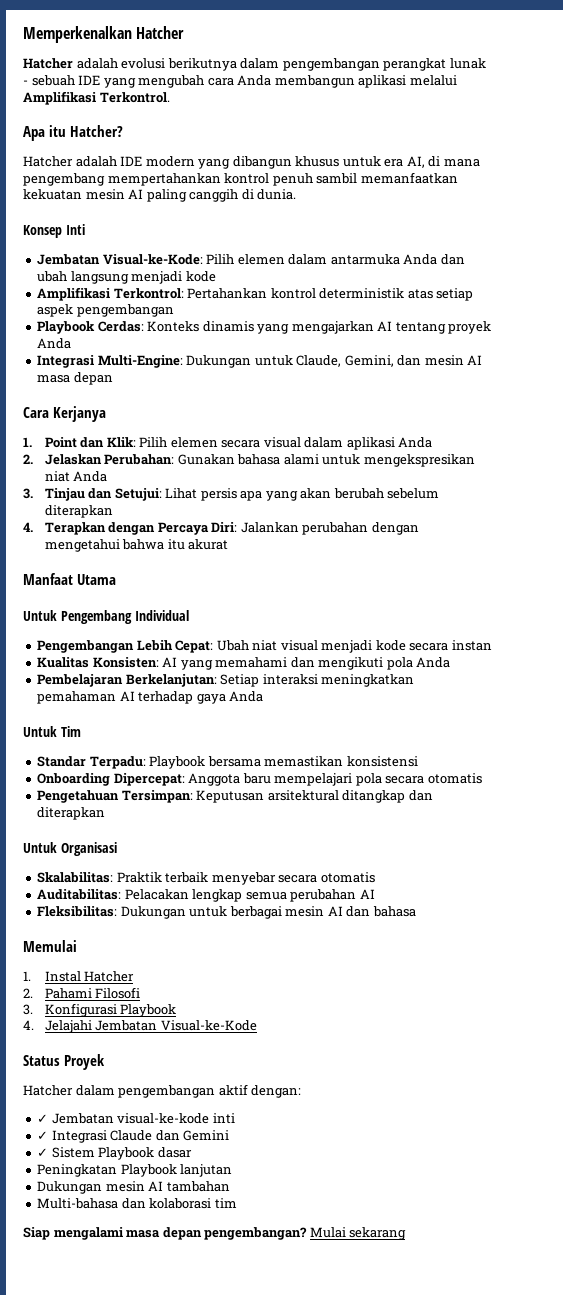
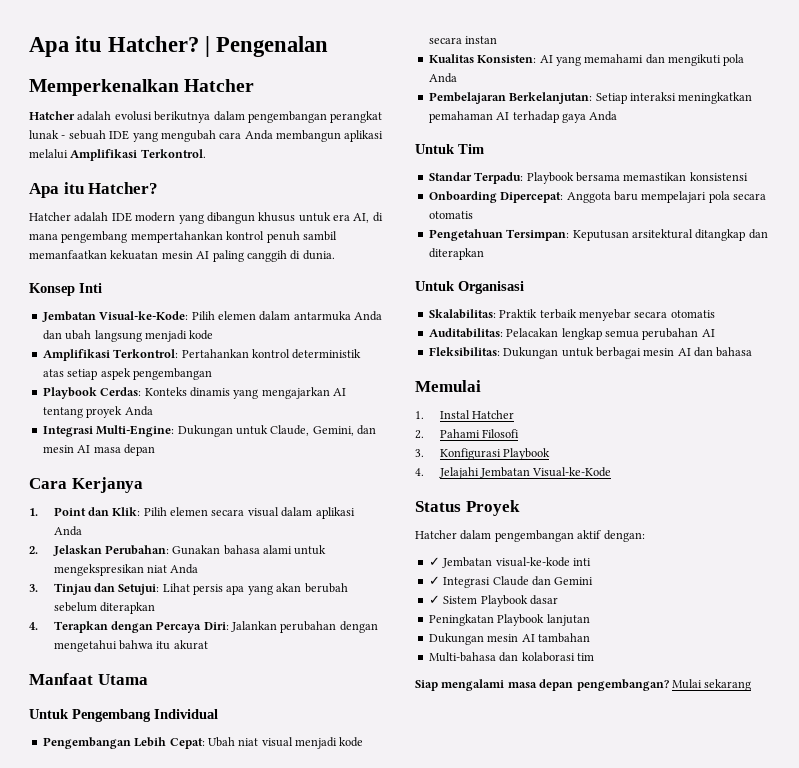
+ Apa itu Hatcher? | Pengenalan

